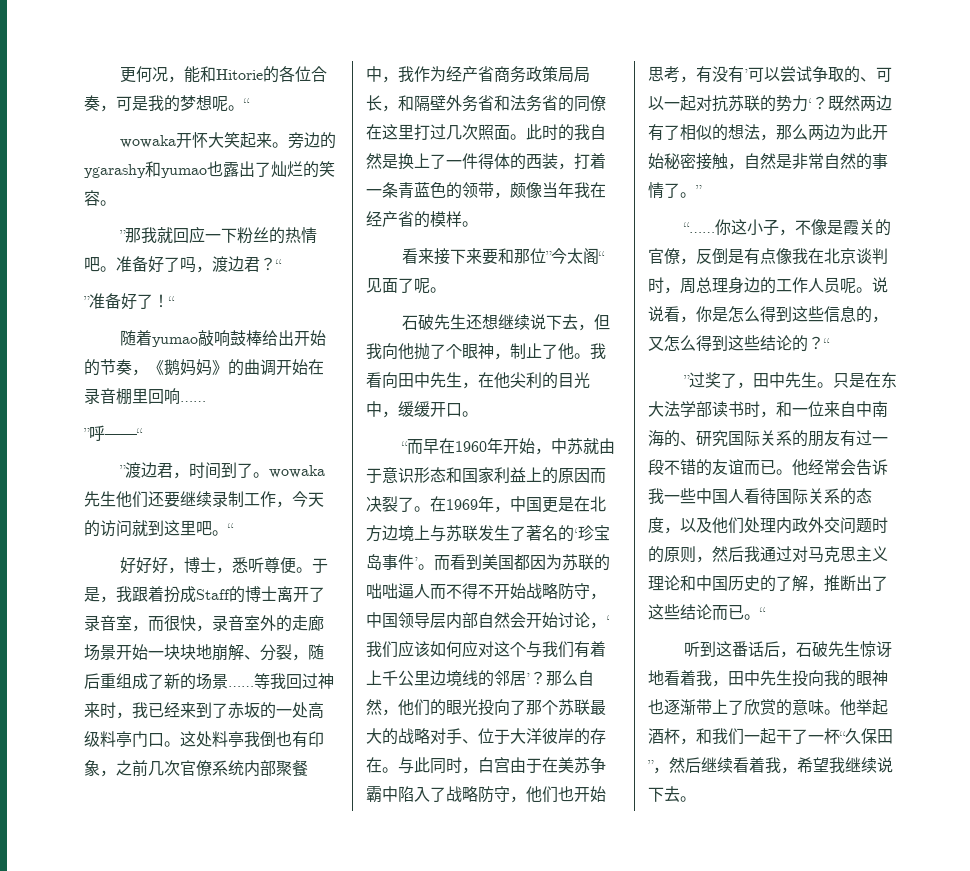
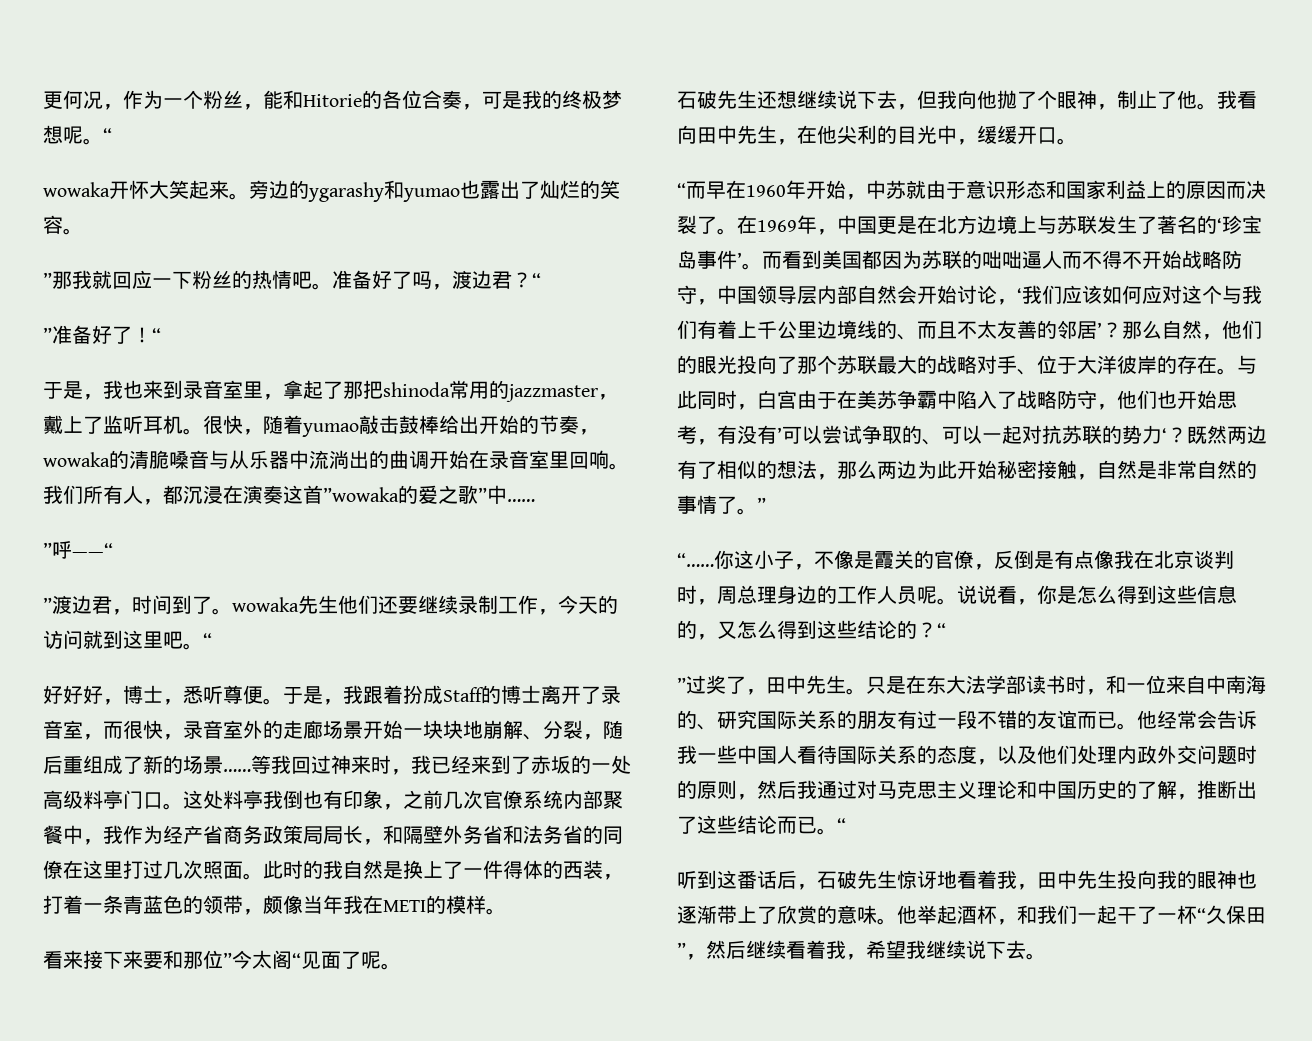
- 更何况，能和Hitorie的各位合奏，可是我的梦想呢。
+ 更何况，作为一个粉丝，能和Hitorie的各位合奏，可是我的终极梦想呢。
- 随着yumao敲响鼓棒给出开始的节奏，《鹅妈妈》的曲调开始在录音棚里回响……
+ 于是，我也来到录音室里，拿起了那把shinoda常用的jazzmaster，戴上了监听耳机。很快，随着yumao敲击鼓棒给出开始的节奏，wowaka的清脆嗓音与从乐器中流淌出的曲调开始在录音室里回响。我们所有人，都沉浸在演奏这首”wowaka的爱之歌”中……
- 此时的我自然是换上了一件得体的西装，打着一条青蓝色的领带，颇像当年我在经产省的模样。
+ 此时的我自然是换上了一件得体的西装，打着一条青蓝色的领带，颇像当年我在METI的模样。
- 而看到美国都因为苏联的咄咄逼人而不得不开始战略防守，中国领导层内部自然会开始讨论，‘我们应该如何应对这个与我们有着上千公里边境线的邻居’？
+ 而看到美国都因为苏联的咄咄逼人而不得不开始战略防守，中国领导层内部自然会开始讨论，‘我们应该如何应对这个与我们有着上千公里边境线的、而且不太友善的邻居’？

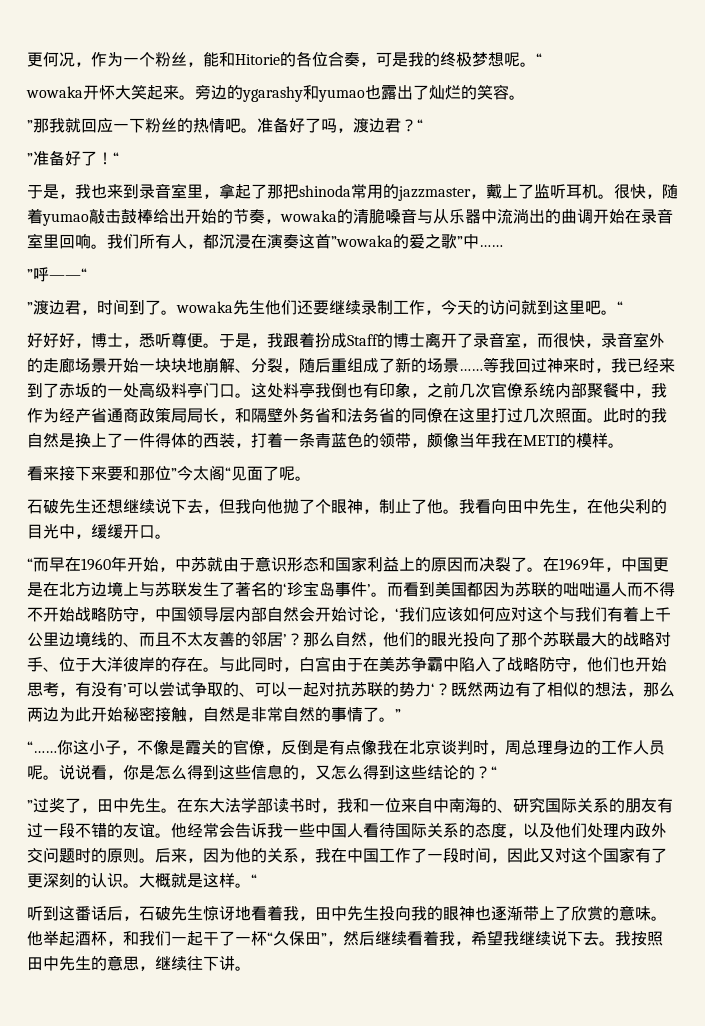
- 这处料亭我倒也有印象，之前几次官僚系统内部聚餐中，我作为经产省商务政策局局长，和隔壁外务省和法务省的同僚在这里打过几次照面。
+ 这处料亭我倒也有印象，之前几次官僚系统内部聚餐中，我作为经产省通商政策局局长，和隔壁外务省和法务省的同僚在这里打过几次照面。
- 只是在东大法学部读书时，和一位来自中南海的、研究国际关系的朋友有过一段不错的友谊而已。
+ 在东大法学部读书时，我和一位来自中南海的、研究国际关系的朋友有过一段不错的友谊。
- 他经常会告诉我一些中国人看待国际关系的态度，以及他们处理内政外交问题时的原则，然后我通过对马克思主义理论和中国历史的了解，推断出了这些结论而已。
+ 他经常会告诉我一些中国人看待国际关系的态度，以及他们处理内政外交问题时的原则。后来，因为他的关系，我在中国工作了一段时间，因此又对这个国家有了更深刻的认识。大概就是这样。
+ 我按照田中先生的意思，继续往下讲。

